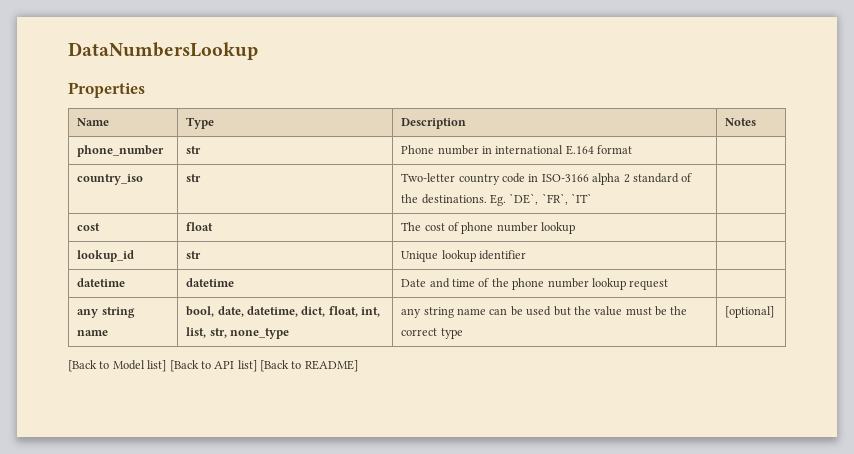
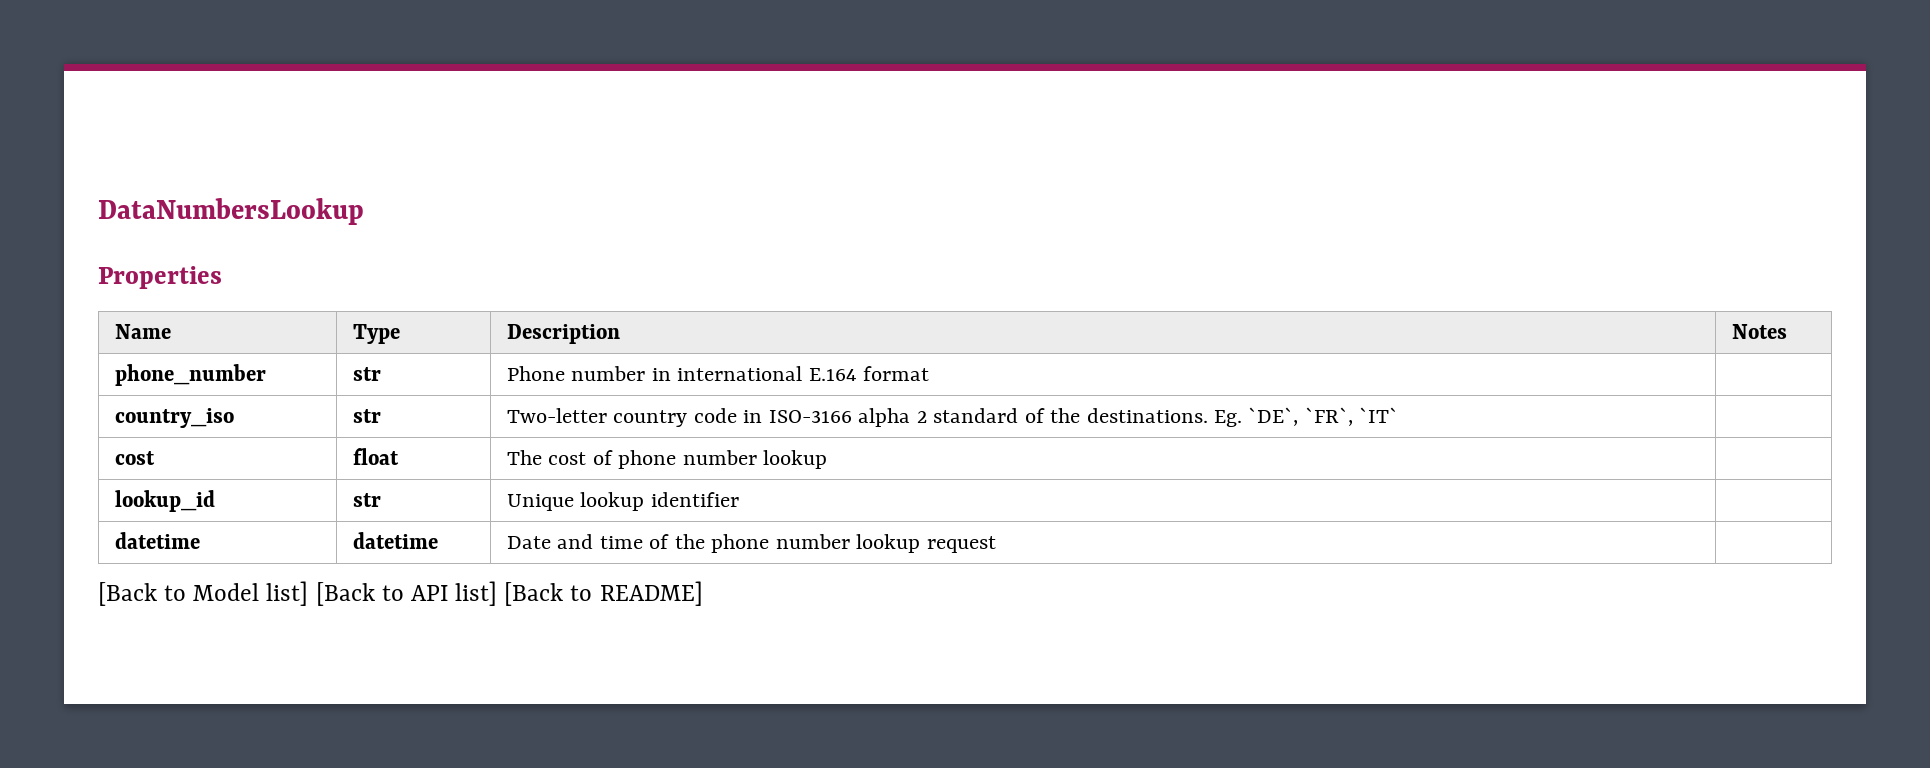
- any string name | bool, date, datetime, dict, float, int, list, str, none_type | any string name can be used but the value must be the correct type | [optional]

